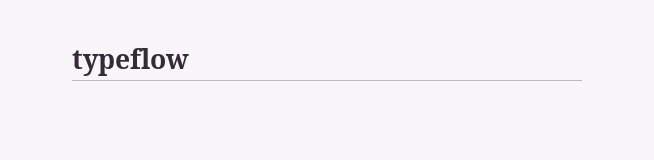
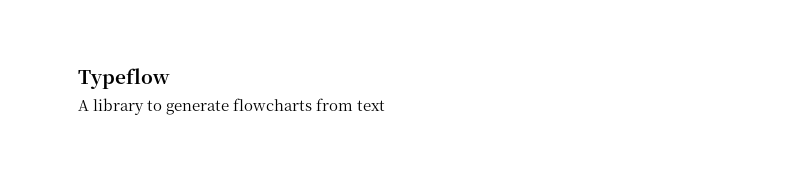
- typeflow
+ Typeflow
+ A library to generate flowcharts from text

